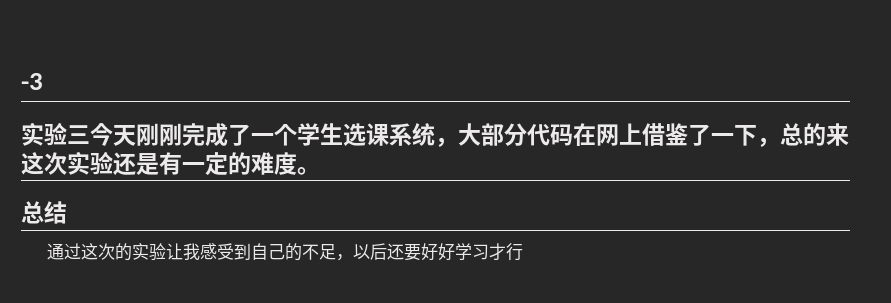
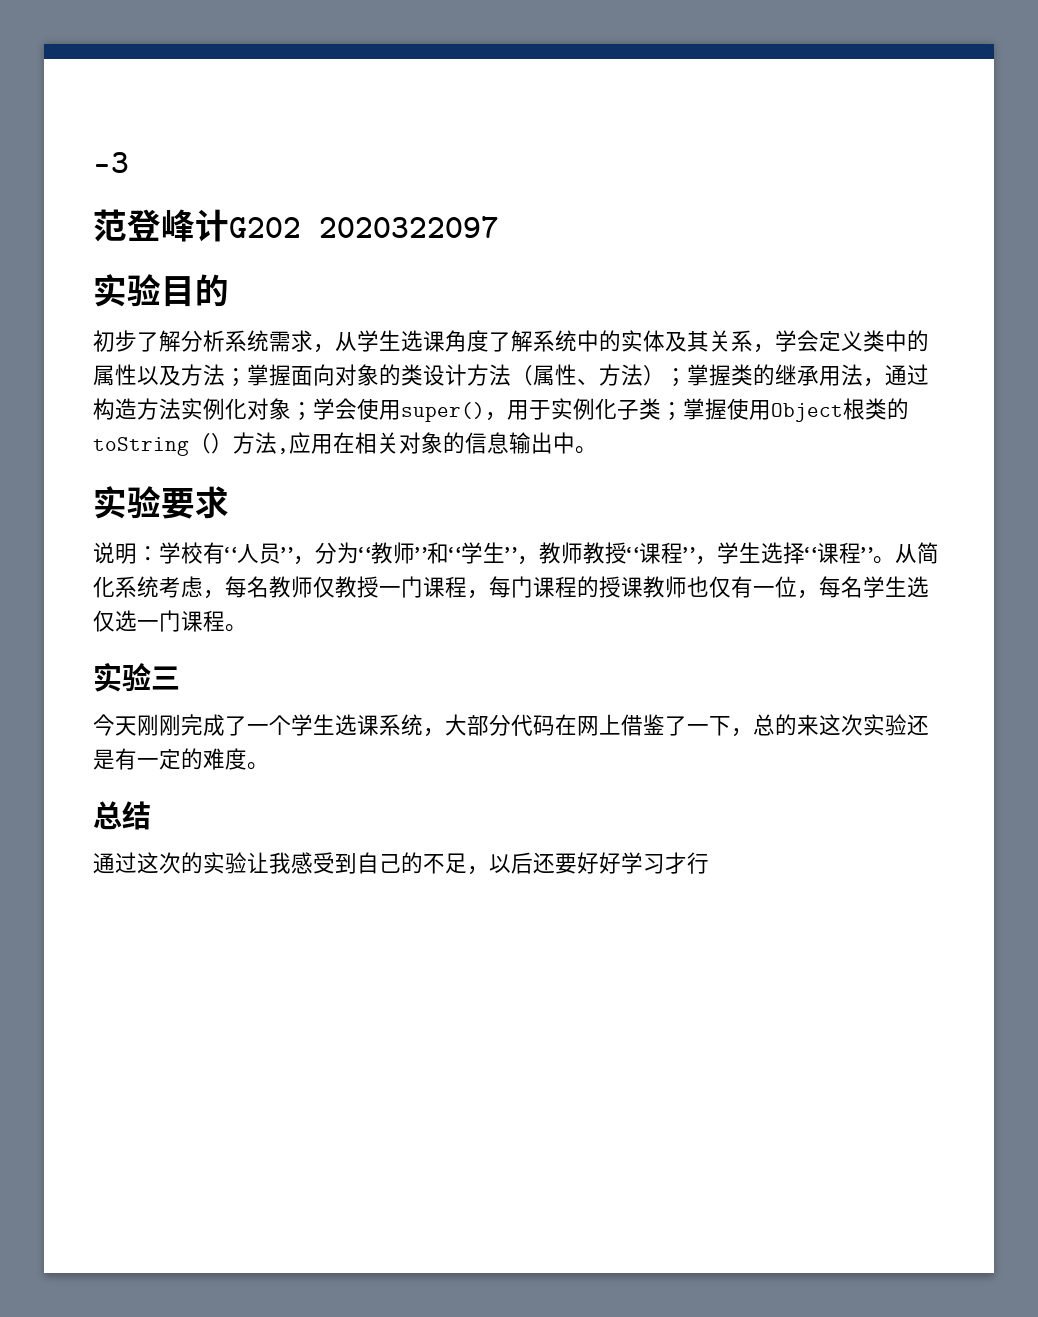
+ 范登峰计G202 2020322097
+ 实验目的
+ 初步了解分析系统需求，从学生选课角度了解系统中的实体及其关系，学会定义类中的属性以及方法；掌握面向对象的类设计方法（属性、方法）；掌握类的继承用法，通过构造方法实例化对象；学会使用super()，用于实例化子类；掌握使用Object根类的toString（）方法,应用在相关对象的信息输出中。
+ 实验要求
+ 说明：学校有“人员”，分为“教师”和“学生”，教师教授“课程”，学生选择“课程”。从简化系统考虑，每名教师仅教授一门课程，每门课程的授课教师也仅有一位，每名学生选仅选一门课程。
- 实验三今天刚刚完成了一个学生选课系统，大部分代码在网上借鉴了一下，总的来这次实验还是有一定的难度。
+ 实验三
+ 今天刚刚完成了一个学生选课系统，大部分代码在网上借鉴了一下，总的来这次实验还是有一定的难度。

